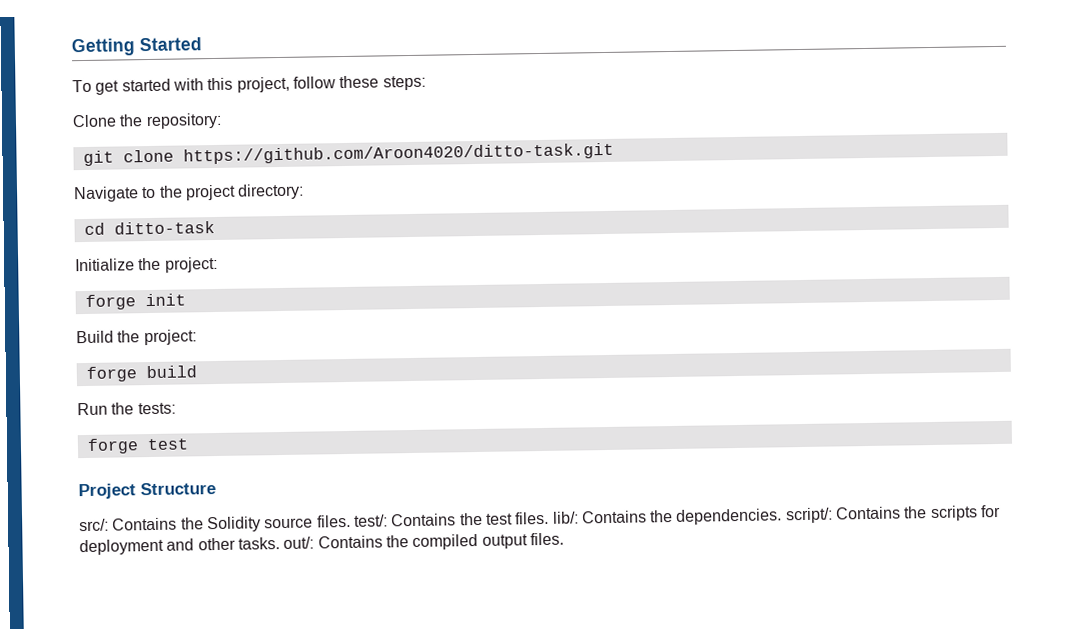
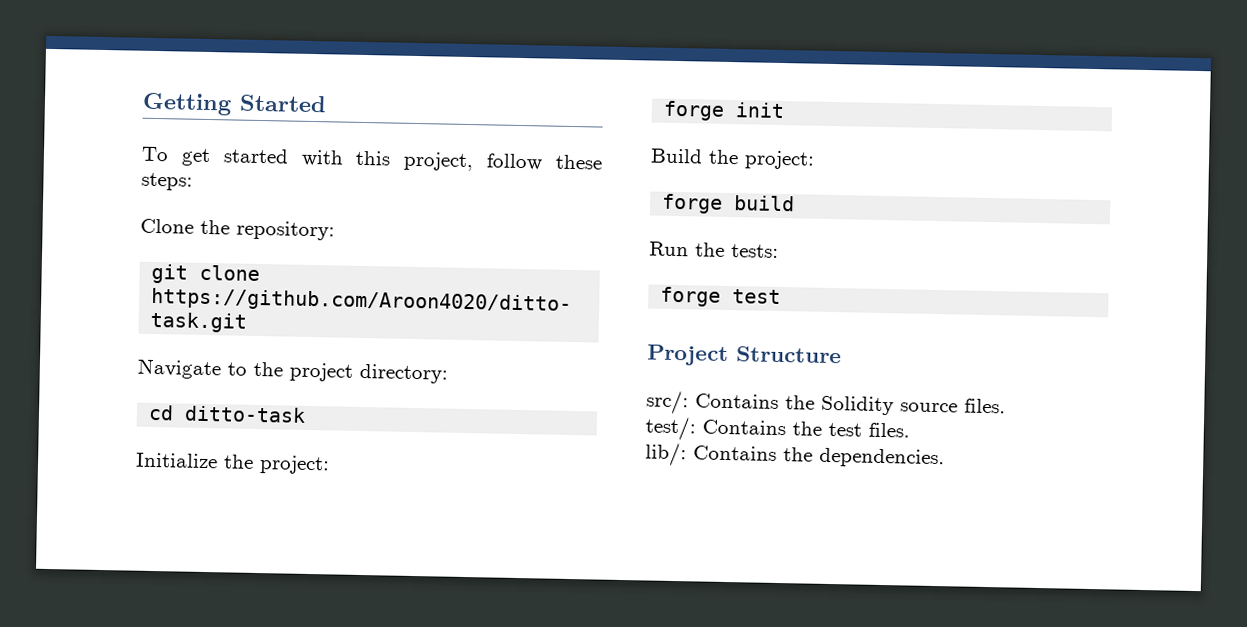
- src/: Contains the Solidity source files. test/: Contains the test files. lib/: Contains the dependencies. script/: Contains the scripts for deployment and other tasks. out/: Contains the compiled output files.
+ src/: Contains the Solidity source files.
+ test/: Contains the test files.
+ lib/: Contains the dependencies.

